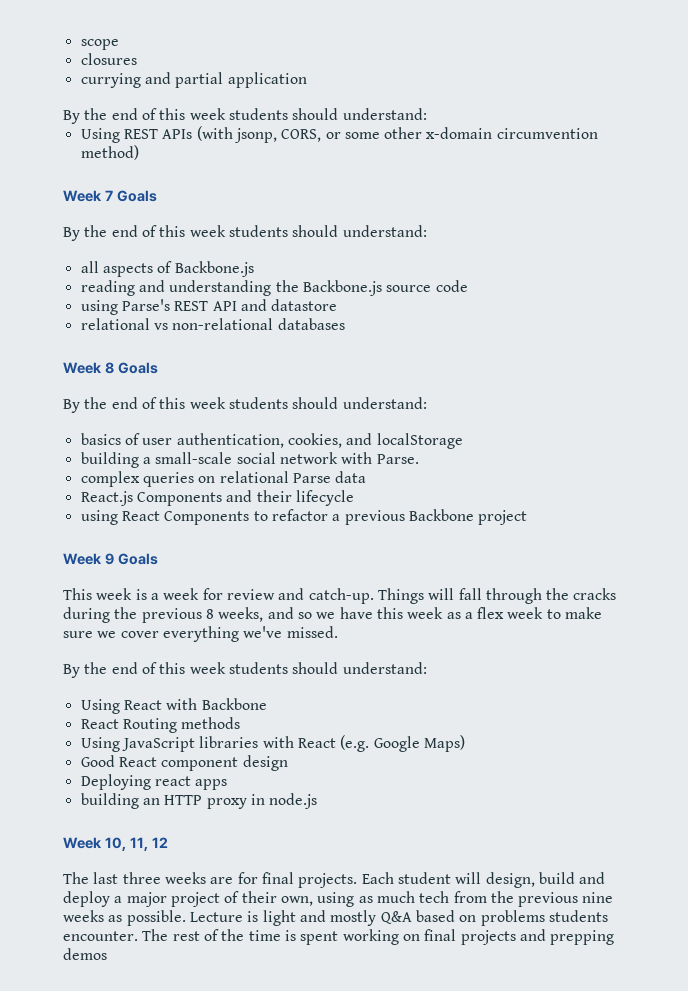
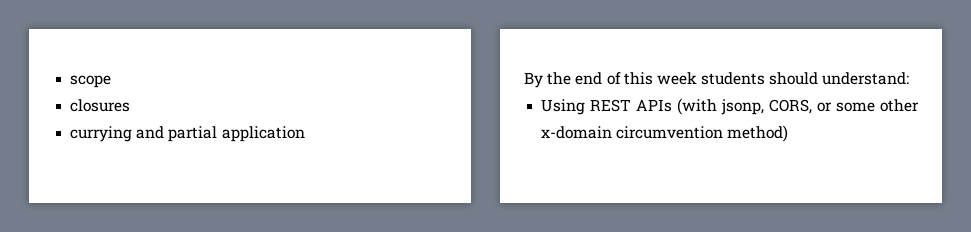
- Week 7 Goals
- By the end of this week students should understand:
- all aspects of Backbone.js
- reading and understanding the Backbone.js source code
- using Parse's REST API and datastore
- relational vs non-relational databases
- Week 8 Goals
- By the end of this week students should understand:
- basics of user authentication, cookies, and localStorage
- building a small-scale social network with Parse.
- complex queries on relational Parse data
- React.js Components and their lifecycle
- using React Components to refactor a previous Backbone project
- Week 9 Goals
- This week is a week for review and catch-up. Things will fall through the cracks during the previous 8 weeks, and so we have this week as a flex week to make sure we cover everything we've missed.
- By the end of this week students should understand:
- Using React with Backbone
- React Routing methods
- Using JavaScript libraries with React (e.g. Google Maps)
- Good React component design
- Deploying react apps
- building an HTTP proxy in node.js
- Week 10, 11, 12
- The last three weeks are for final projects. Each student will design, build and deploy a major project of their own, using as much tech from the previous nine weeks as possible. Lecture is light and mostly Q&A based on problems students encounter. The rest of the time is spent working on final projects and prepping demos

